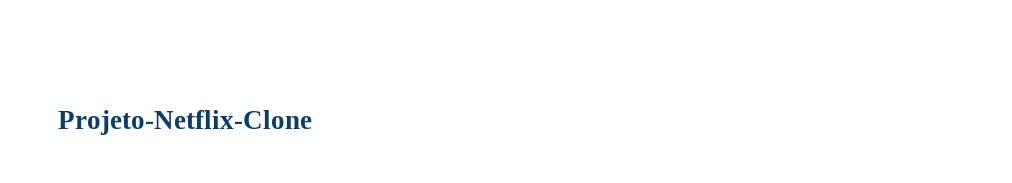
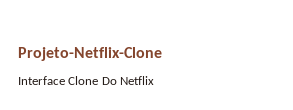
+ Interface Clone Do Netflix

